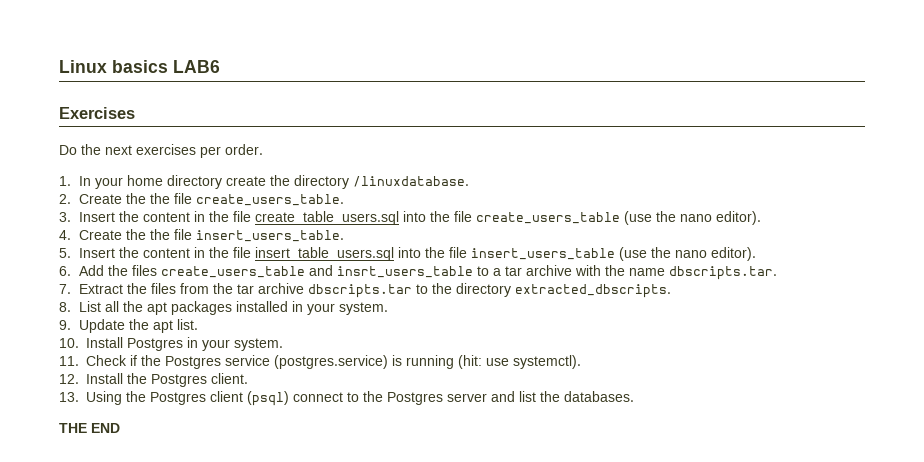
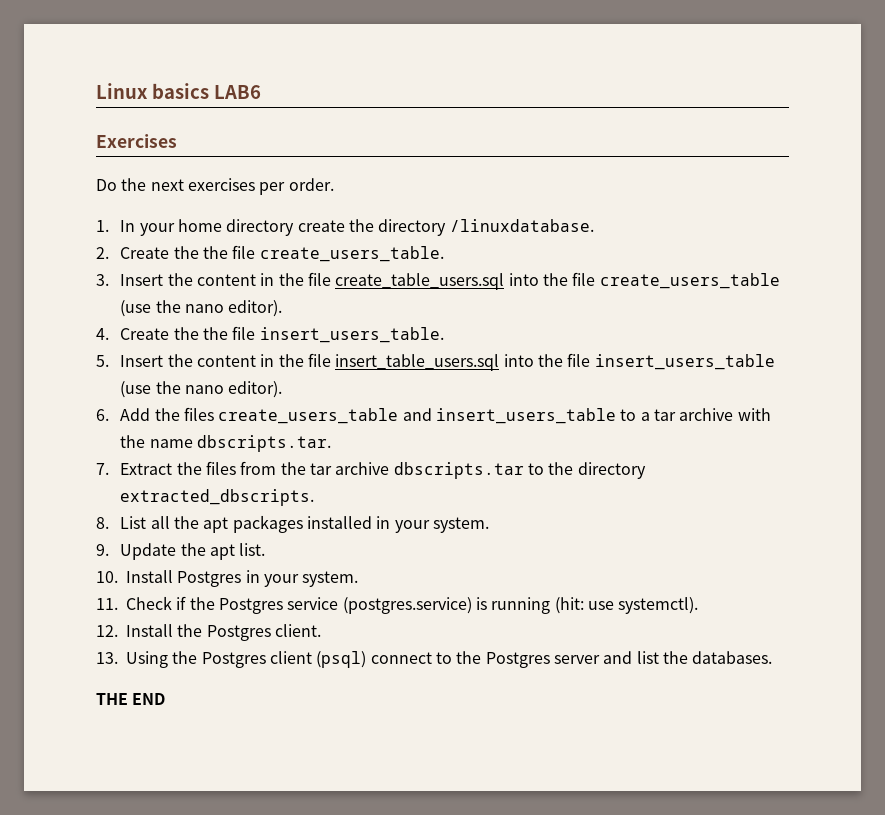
- 6. Add the files create_users_table and insrt_users_table to a tar archive with the name dbscripts.tar.
+ 6. Add the files create_users_table and insert_users_table to a tar archive with the name dbscripts.tar.

